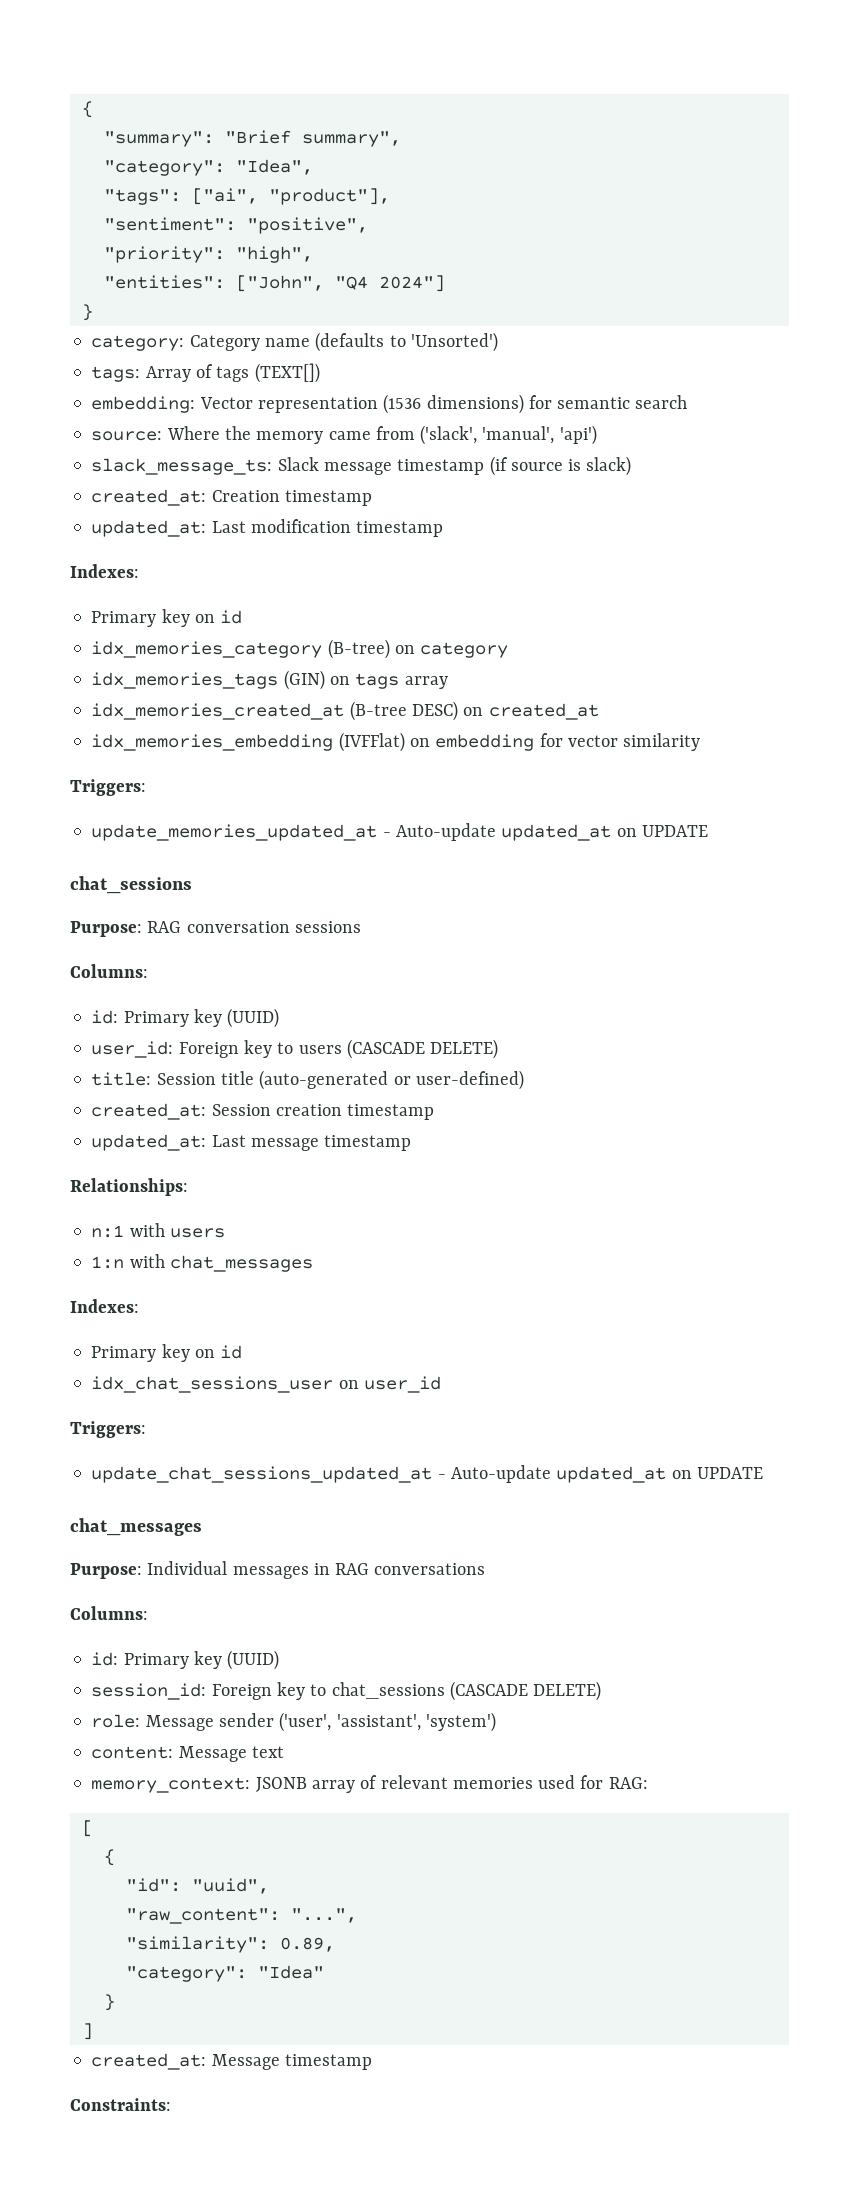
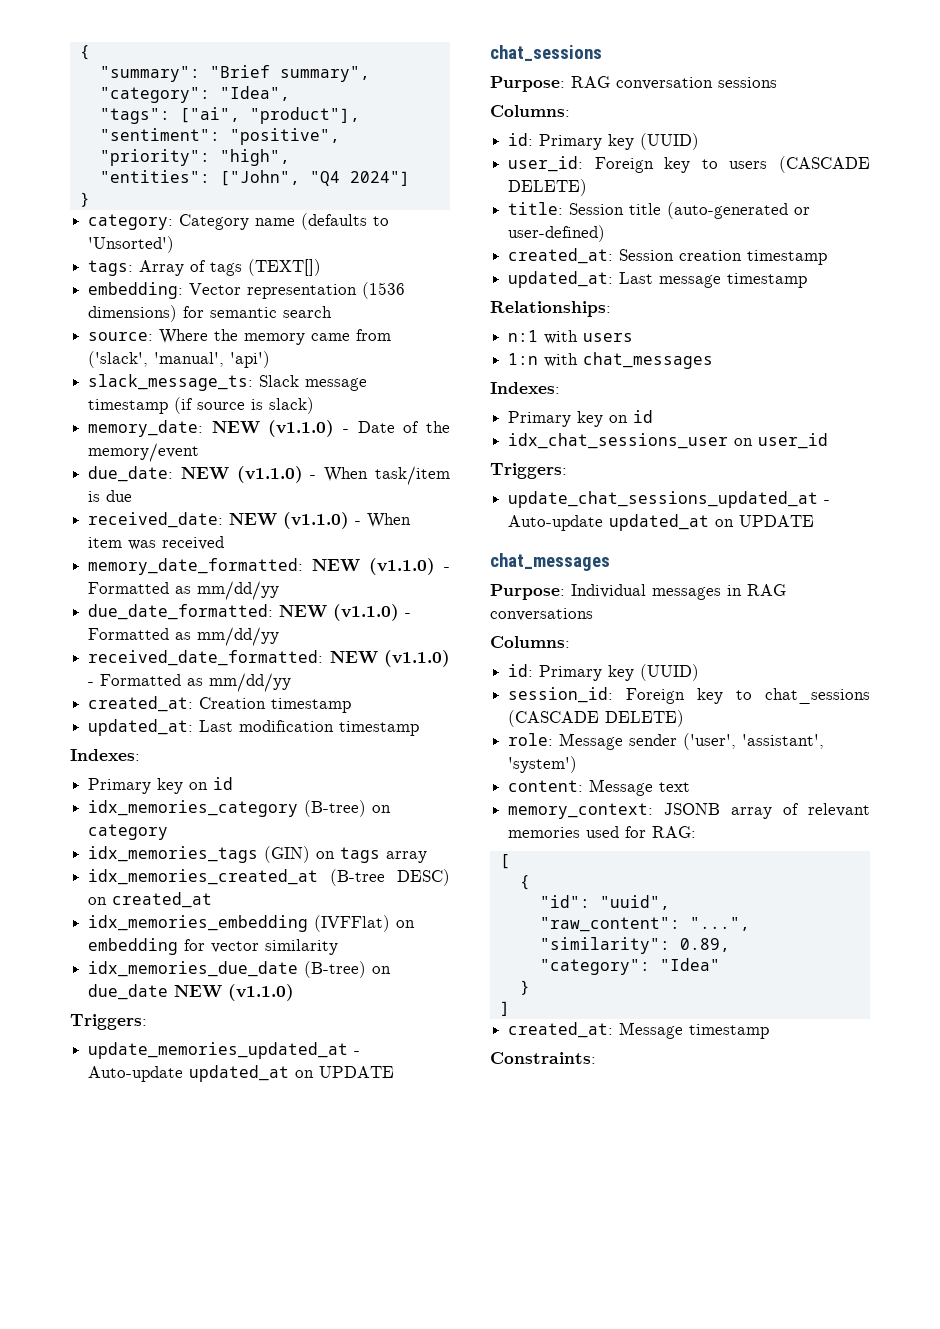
+ memory_date: NEW (v1.1.0) - Date of the memory/event
+ due_date: NEW (v1.1.0) - When task/item is due
+ received_date: NEW (v1.1.0) - When item was received
+ memory_date_formatted: NEW (v1.1.0) - Formatted as mm/dd/yy
+ due_date_formatted: NEW (v1.1.0) - Formatted as mm/dd/yy
+ received_date_formatted: NEW (v1.1.0) - Formatted as mm/dd/yy
+ idx_memories_due_date (B-tree) on due_date NEW (v1.1.0)

